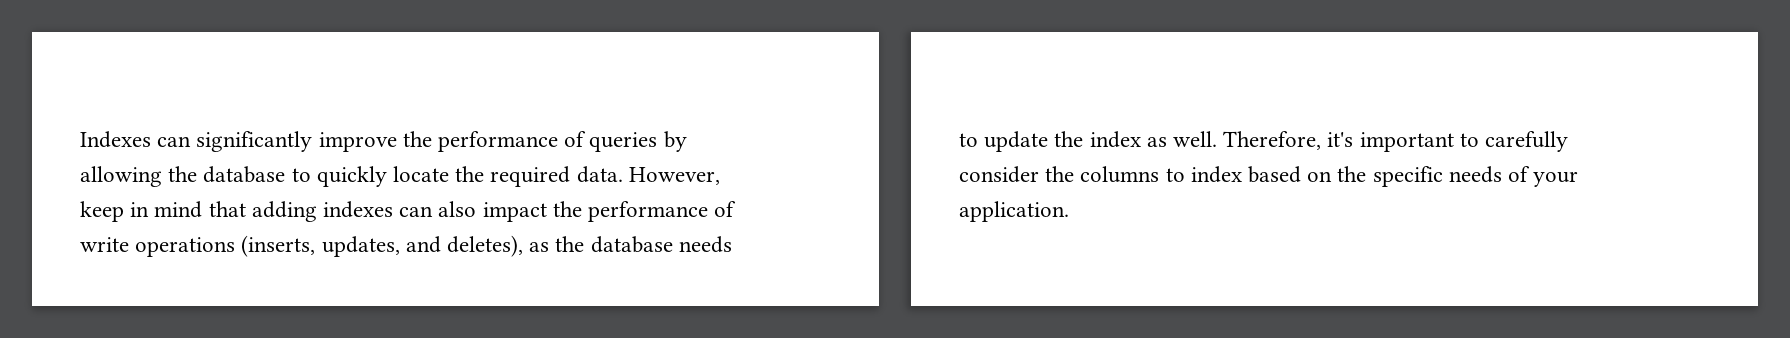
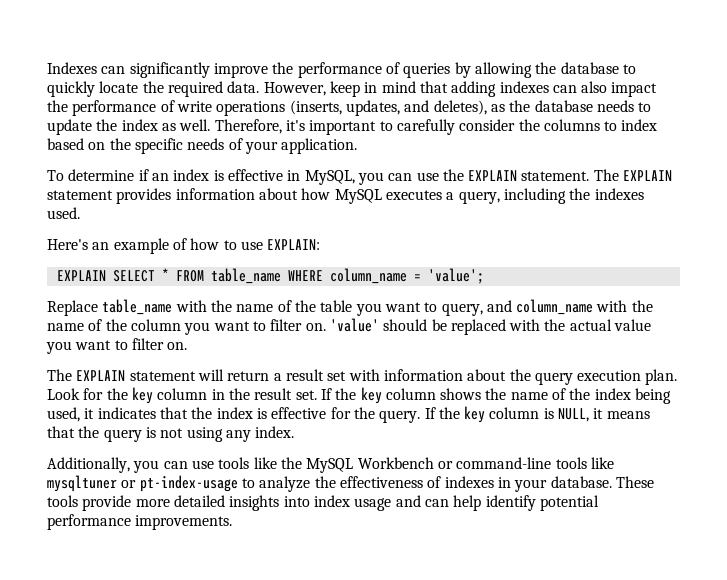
+ To determine if an index is effective in MySQL, you can use the EXPLAIN statement. The EXPLAIN statement provides information about how MySQL executes a query, including the indexes used.
+ Here's an example of how to use EXPLAIN:
+ EXPLAIN SELECT * FROM table_name WHERE column_name = 'value';
+ Replace table_name with the name of the table you want to query, and column_name with the name of the column you want to filter on. 'value' should be replaced with the actual value you want to filter on.
+ The EXPLAIN statement will return a result set with information about the query execution plan. Look for the key column in the result set. If the key column shows the name of the index being used, it indicates that the index is effective for the query. If the key column is NULL, it means that the query is not using any index.
+ Additionally, you can use tools like the MySQL Workbench or command-line tools like mysqltuner or pt-index-usage to analyze the effectiveness of indexes in your database. These tools provide more detailed insights into index usage and can help identify potential performance improvements.

